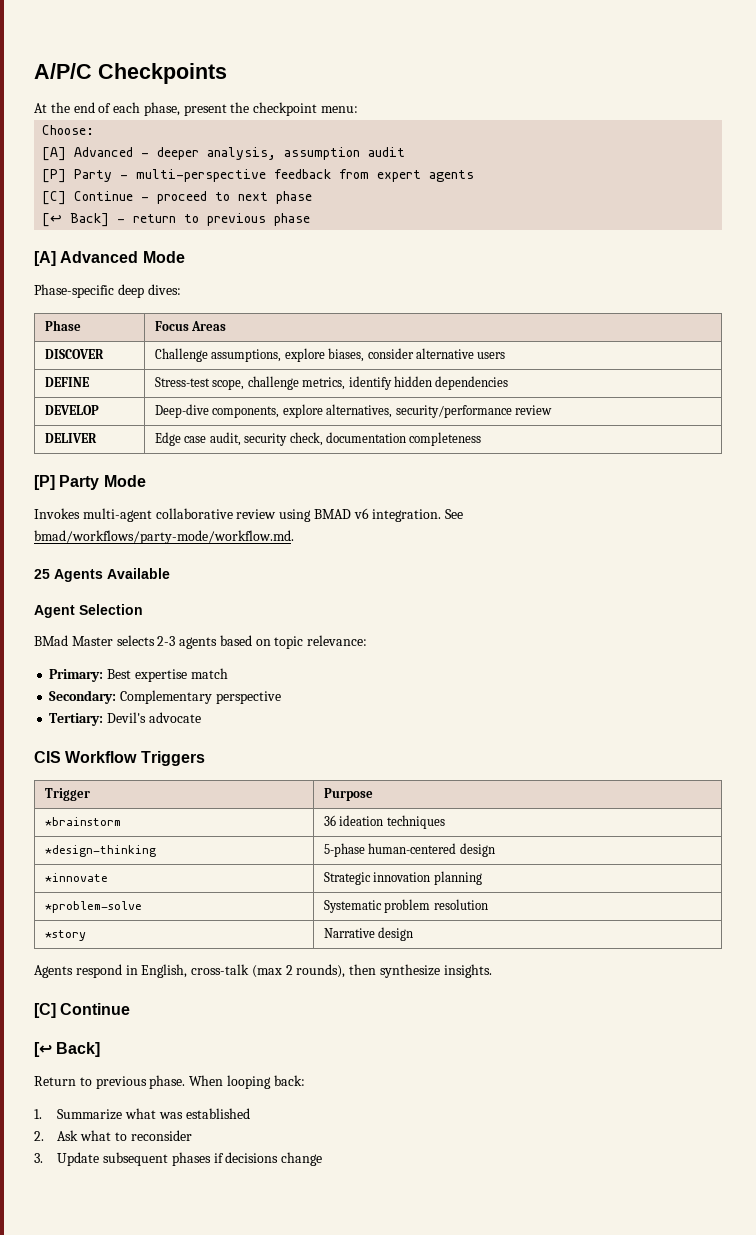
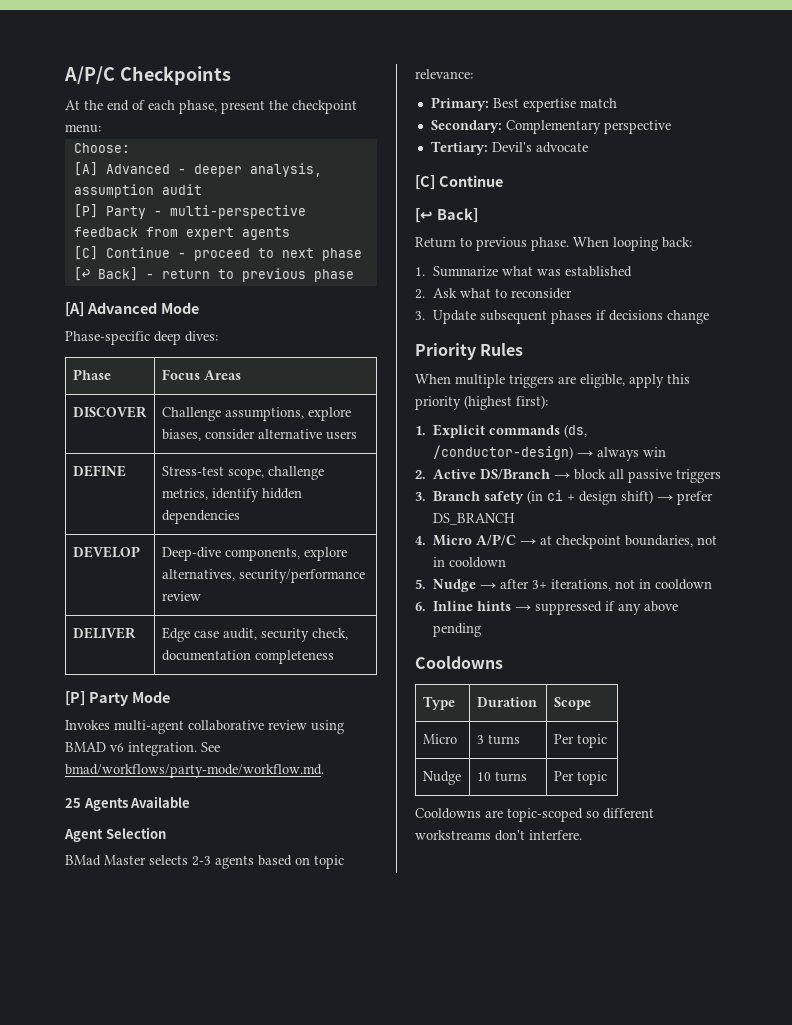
- CIS Workflow Triggers
- Trigger | Purpose
- *brainstorm | 36 ideation techniques
- *design-thinking | 5-phase human-centered design
- *innovate | Strategic innovation planning
- *problem-solve | Systematic problem resolution
- *story | Narrative design
- Agents respond in English, cross-talk (max 2 rounds), then synthesize insights.
+ Priority Rules
+ When multiple triggers are eligible, apply this priority (highest first):
+ 1. Explicit commands (ds, /conductor-design) → always win
+ 2. Active DS/Branch → block all passive triggers
+ 3. Branch safety (in ci + design shift) → prefer DS_BRANCH
+ 4. Micro A/P/C → at checkpoint boundaries, not in cooldown
+ 5. Nudge → after 3+ iterations, not in cooldown
+ 6. Inline hints → suppressed if any above pending
+ Cooldowns
+ Type | Duration | Scope
+ Micro | 3 turns | Per topic
+ Nudge | 10 turns | Per topic
+ Cooldowns are topic-scoped so different workstreams don't interfere.

